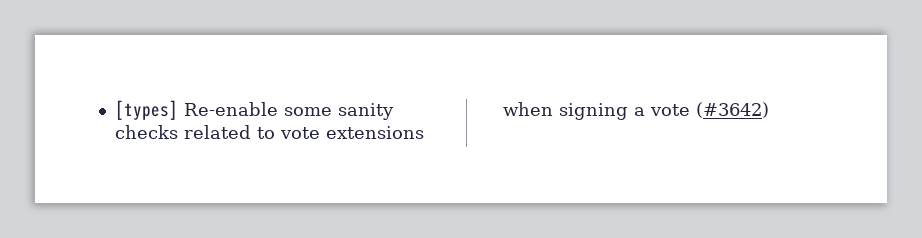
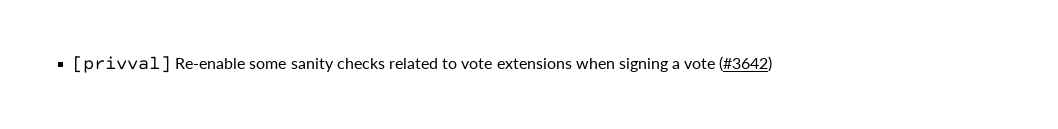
- [types] Re-enable some sanity checks related to vote extensions when signing a vote (#3642)
+ [privval] Re-enable some sanity checks related to vote extensions when signing a vote (#3642)

